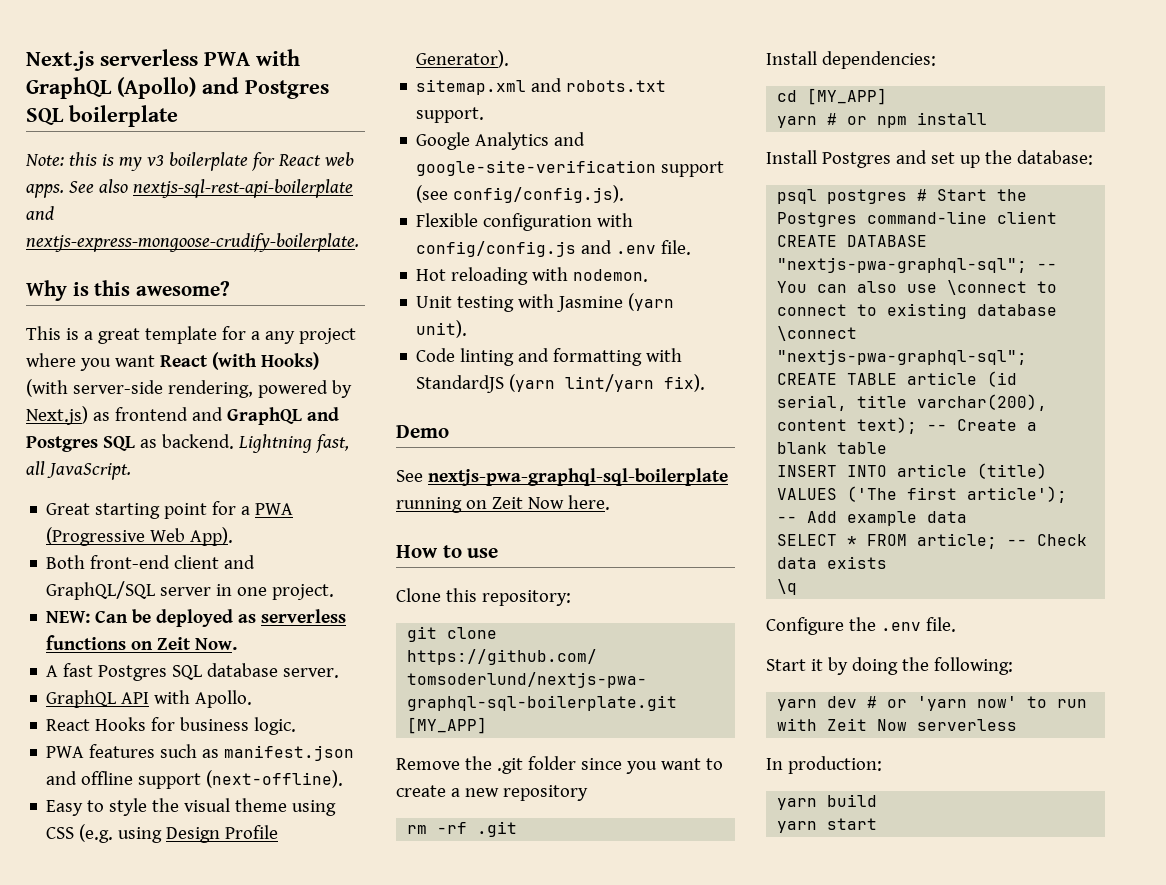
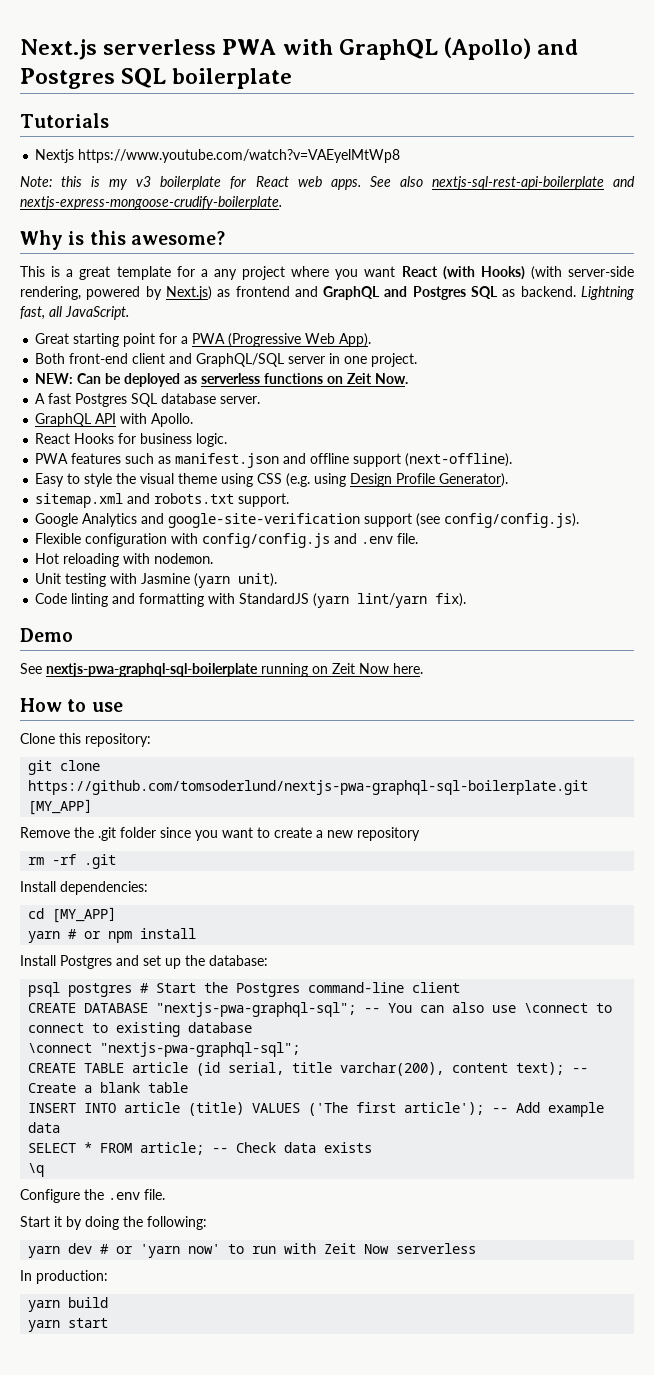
+ Tutorials
+ Nextjs https://www.youtube.com/watch?v=VAEyelMtWp8

